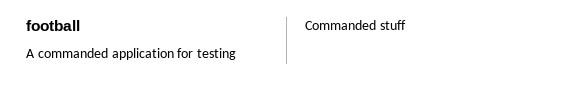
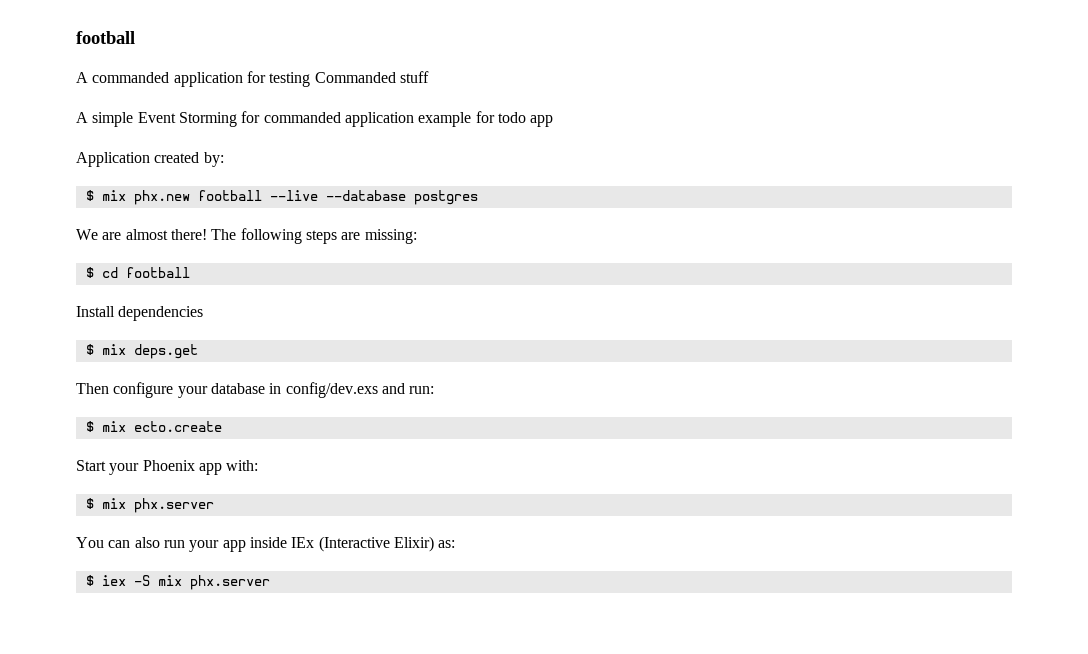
+ A simple Event Storming for commanded application example for todo app
+ Application created by:
+ $ mix phx.new football --live --database postgres
+ We are almost there! The following steps are missing:
+ $ cd football
+ Install dependencies
+ $ mix deps.get
+ Then configure your database in config/dev.exs and run:
+ $ mix ecto.create
+ Start your Phoenix app with:
+ $ mix phx.server
+ You can also run your app inside IEx (Interactive Elixir) as:
+ $ iex -S mix phx.server

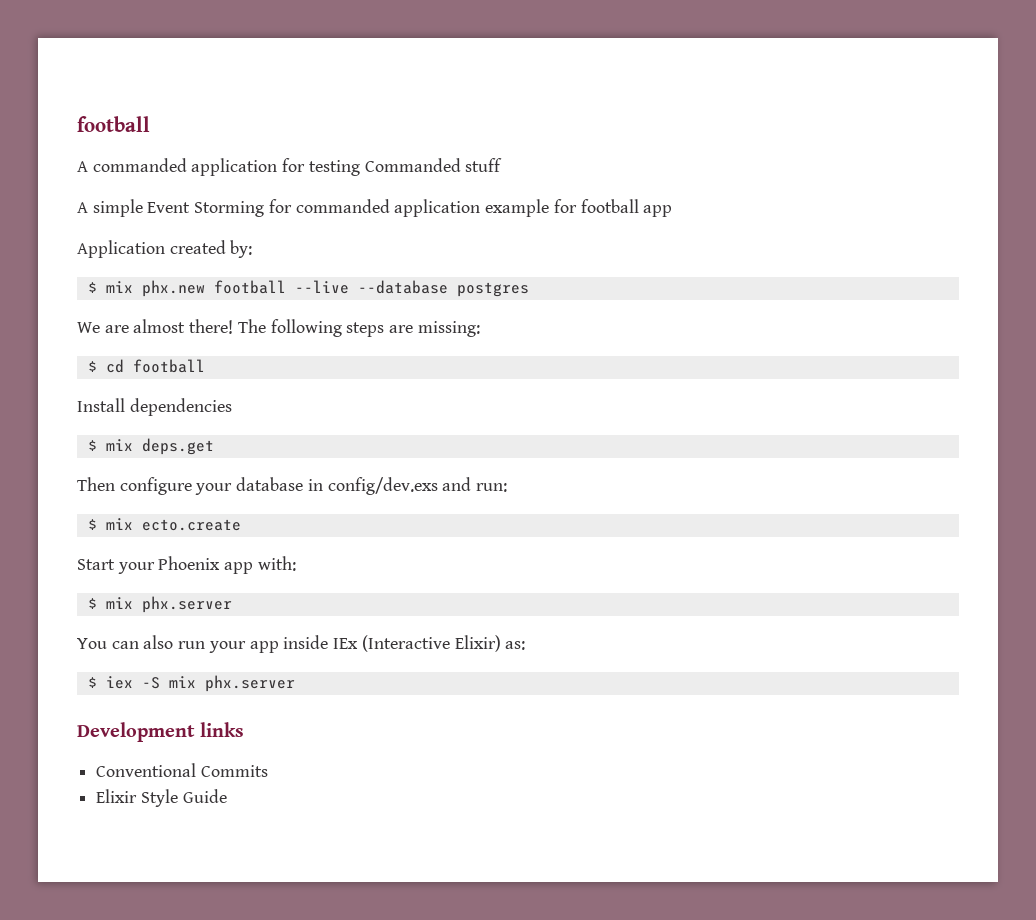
- A simple Event Storming for commanded application example for todo app
+ A simple Event Storming for commanded application example for football app
+ Development links
+ Conventional Commits
+ Elixir Style Guide

